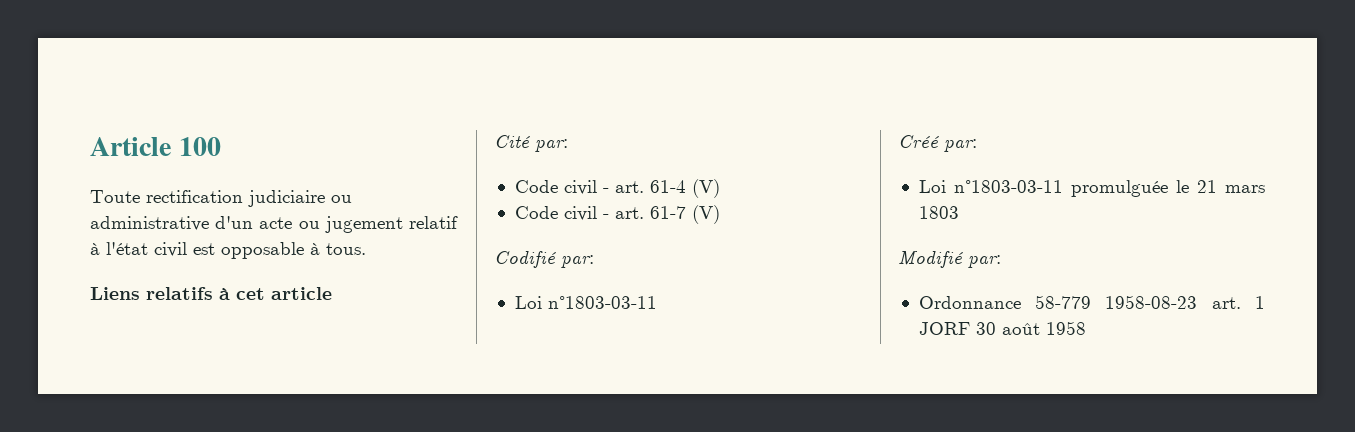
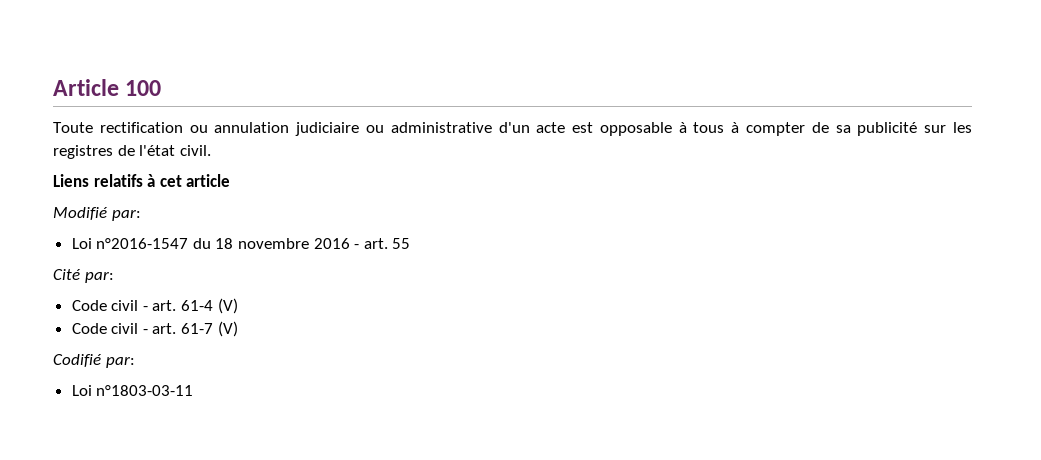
- Toute rectification judiciaire ou administrative d'un acte ou jugement relatif à l'état civil est opposable à tous.
+ Toute rectification ou annulation judiciaire ou administrative d'un acte est opposable à tous à compter de sa publicité sur les registres de l'état civil.
+ Modifié par:
+ Loi n°2016-1547 du 18 novembre 2016 - art. 55
- Créé par:
- Loi n°1803-03-11 promulguée le 21 mars 1803
- Modifié par:
- Ordonnance 58-779 1958-08-23 art. 1 JORF 30 août 1958

